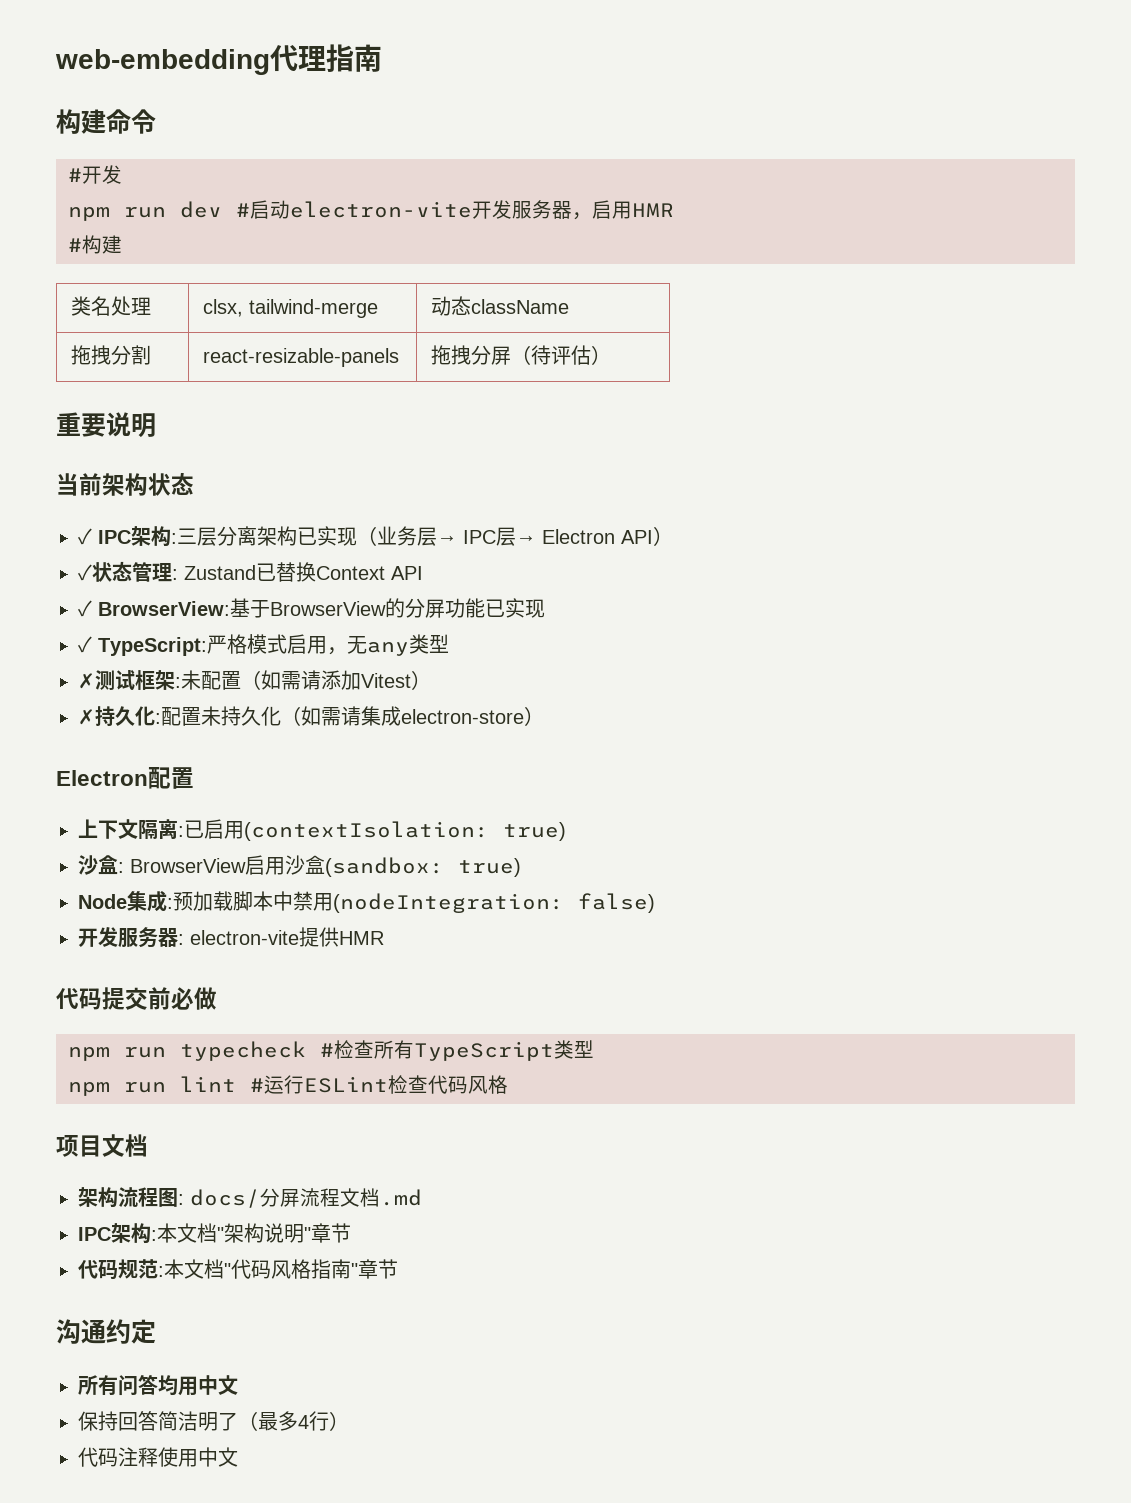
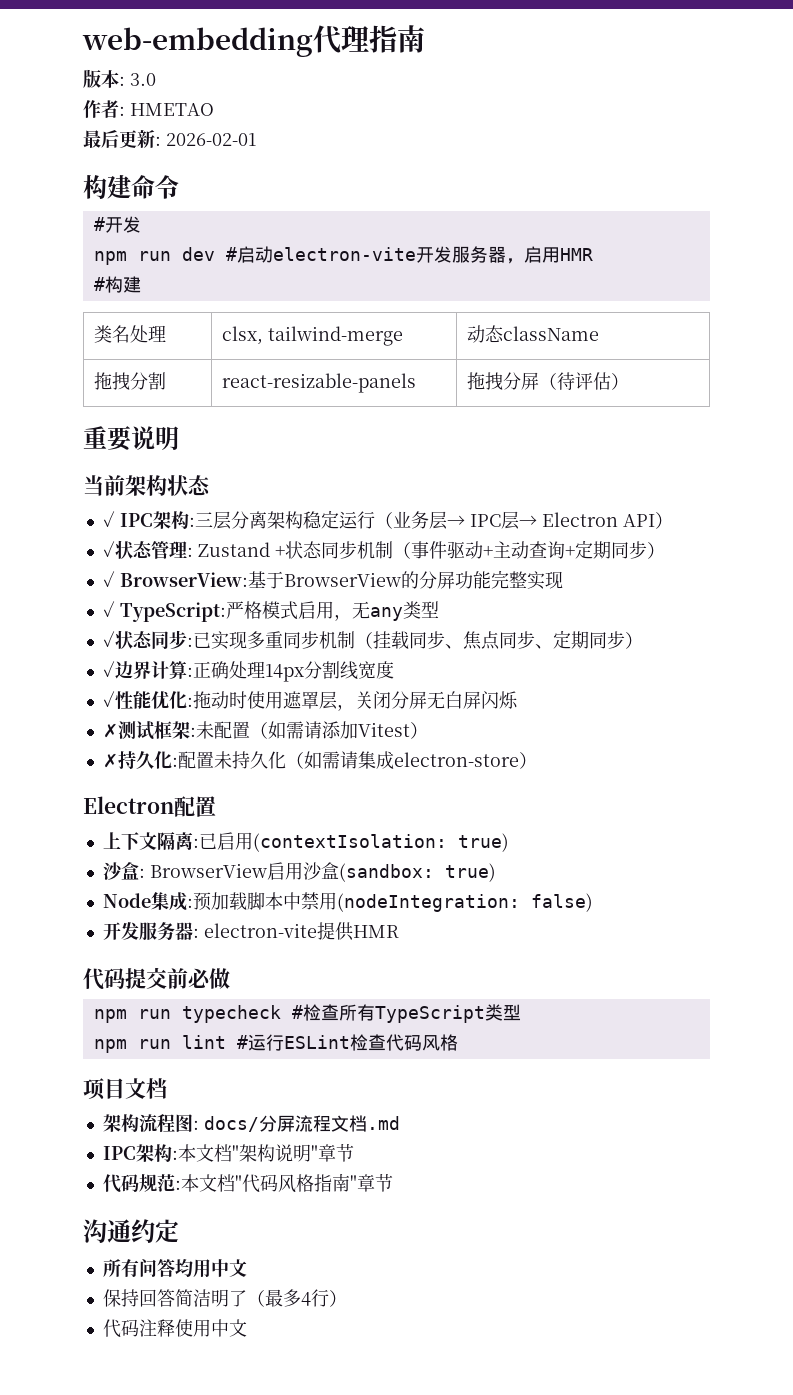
+ 版本: 3.0
+ 作者: HMETAO
+ 最后更新: 2026-02-01
- ✓ IPC架构:三层分离架构已实现（业务层→ IPC层→ Electron API）
+ ✓ IPC架构:三层分离架构稳定运行（业务层→ IPC层→ Electron API）
- ✓状态管理: Zustand已替换Context API
+ ✓状态管理: Zustand +状态同步机制（事件驱动+主动查询+定期同步）
- ✓ BrowserView:基于BrowserView的分屏功能已实现
+ ✓ BrowserView:基于BrowserView的分屏功能完整实现
+ ✓状态同步:已实现多重同步机制（挂载同步、焦点同步、定期同步）
+ ✓边界计算:正确处理14px分割线宽度
+ ✓性能优化:拖动时使用遮罩层，关闭分屏无白屏闪烁

